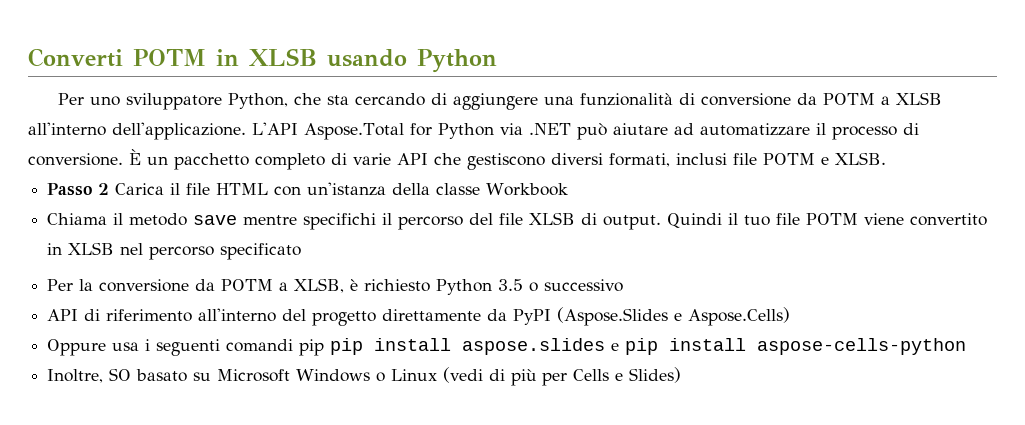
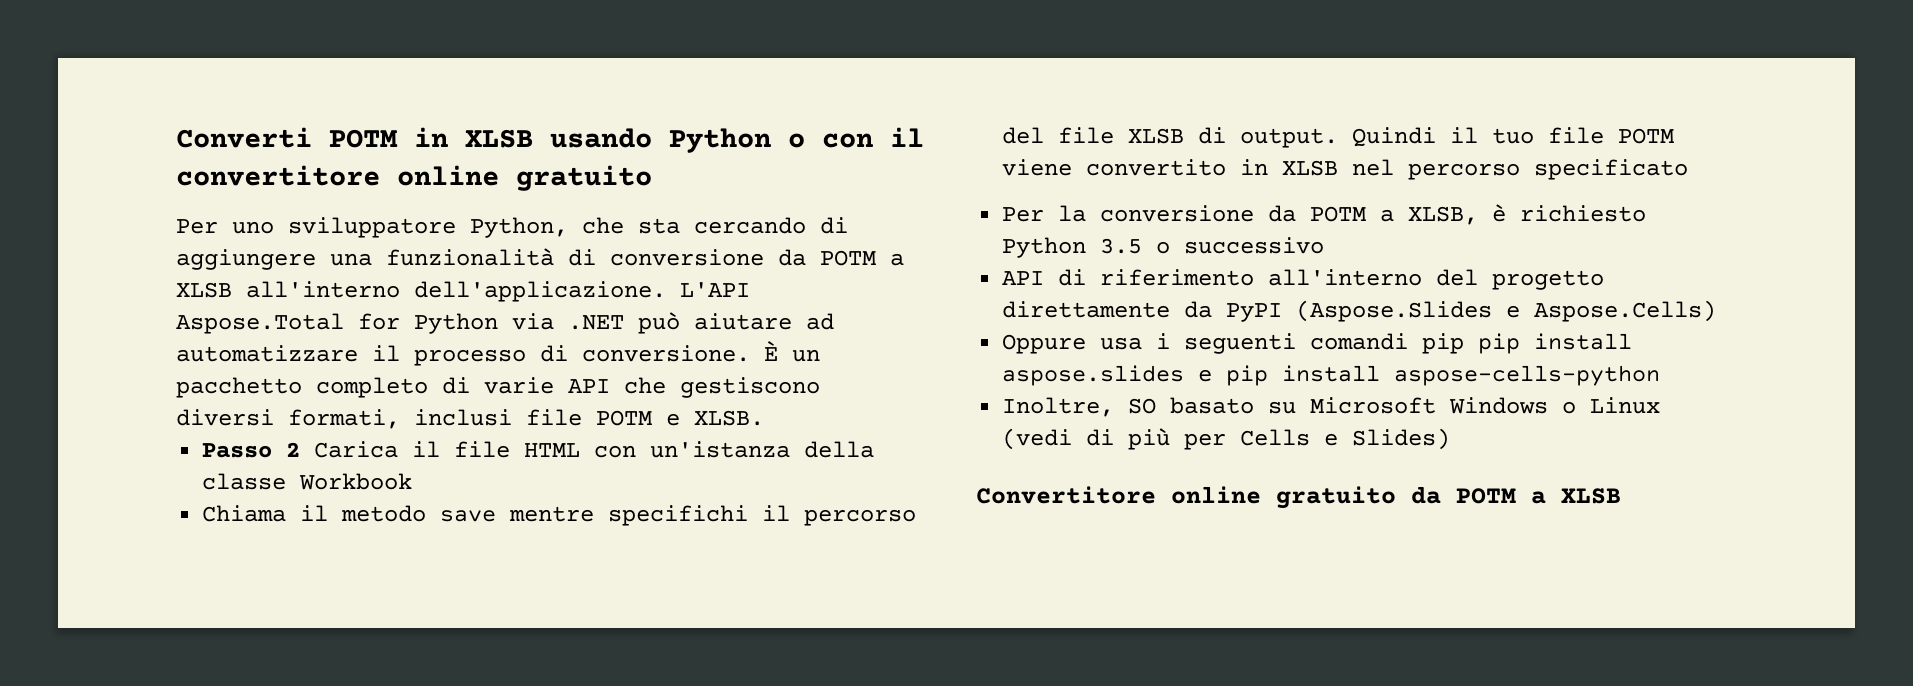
- Converti POTM in XLSB usando Python
+ Converti POTM in XLSB usando Python o con il convertitore online gratuito
+ Convertitore online gratuito da POTM a XLSB

